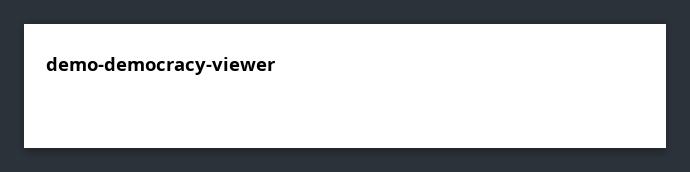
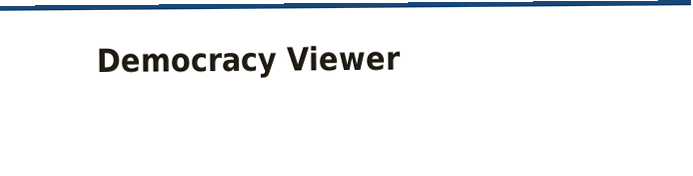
- demo-democracy-viewer
+ Democracy Viewer

